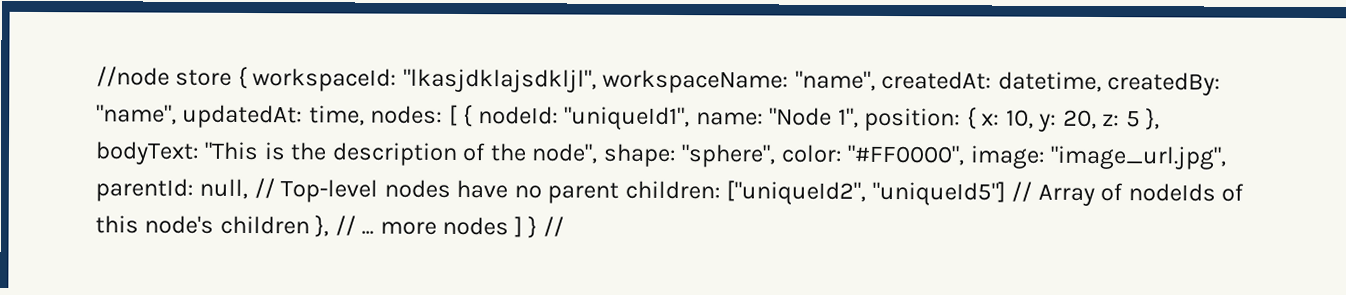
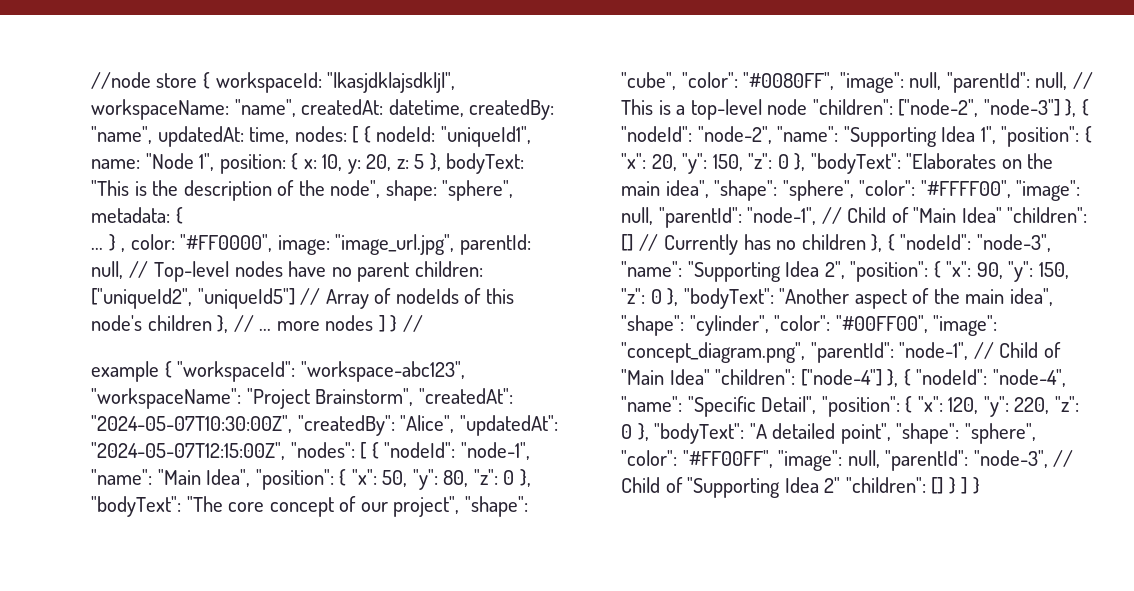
- "sphere", color:
+ "sphere", metadata: {
+ ... } , color:
+ example { "workspaceId": "workspace-abc123", "workspaceName": "Project Brainstorm", "createdAt": "2024-05-07T10:30:00Z", "createdBy": "Alice", "updatedAt": "2024-05-07T12:15:00Z", "nodes": [ { "nodeId": "node-1", "name": "Main Idea", "position": { "x": 50, "y": 80, "z": 0 }, "bodyText": "The core concept of our project", "shape": "cube", "color": "#0080FF", "image": null, "parentId": null, // This is a top-level node "children": ["node-2", "node-3"] }, { "nodeId": "node-2", "name": "Supporting Idea 1", "position": { "x": 20, "y": 150, "z": 0 }, "bodyText": "Elaborates on the main idea", "shape": "sphere", "color": "#FFFF00", "image": null, "parentId": "node-1", // Child of "Main Idea" "children": [] // Currently has no children }, { "nodeId": "node-3", "name": "Supporting Idea 2", "position": { "x": 90, "y": 150, "z": 0 }, "bodyText": "Another aspect of the main idea", "shape": "cylinder", "color": "#00FF00", "image": "concept_diagram.png", "parentId": "node-1", // Child of "Main Idea" "children": ["node-4"] }, { "nodeId": "node-4", "name": "Specific Detail", "position": { "x": 120, "y": 220, "z": 0 }, "bodyText": "A detailed point", "shape": "sphere", "color": "#FF00FF", "image": null, "parentId": "node-3", // Child of "Supporting Idea 2" "children": [] } ] }

